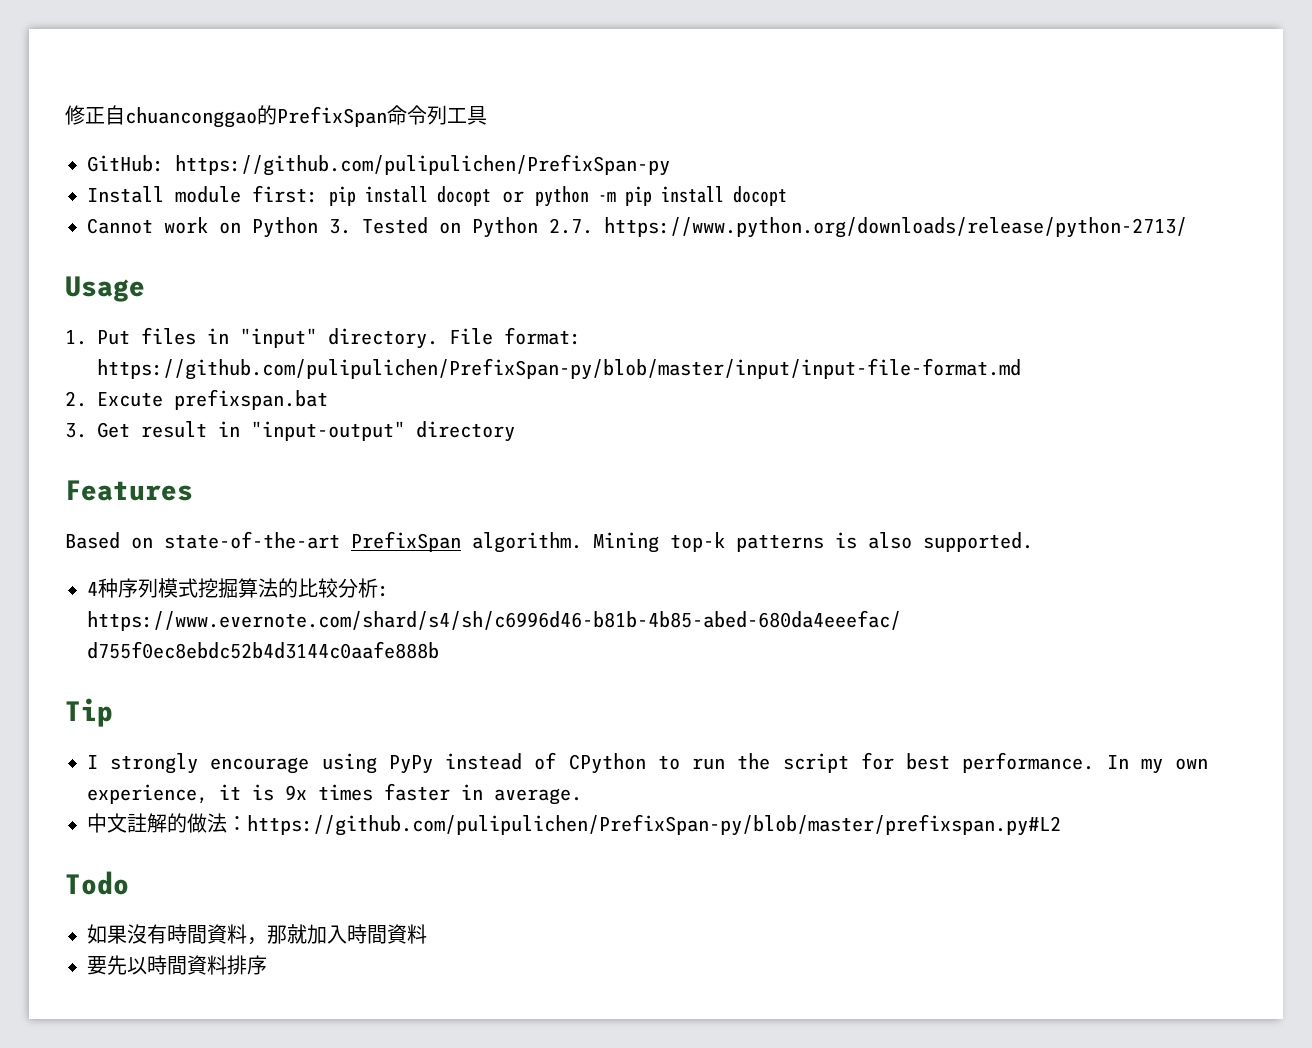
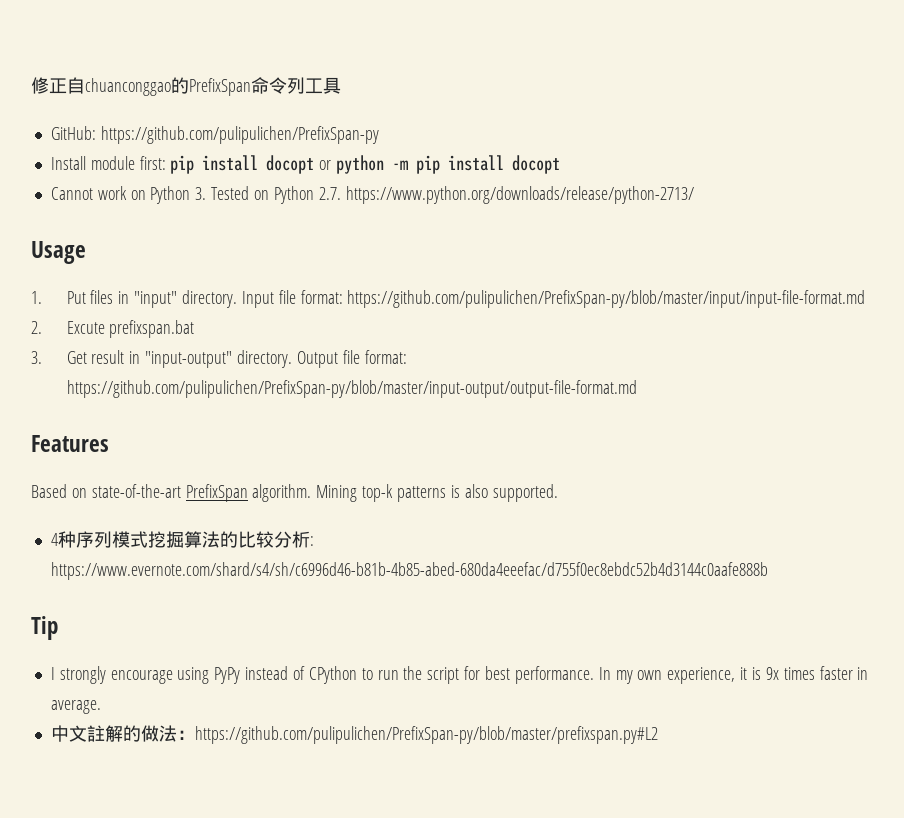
- File format: https://github.com/pulipulichen/PrefixSpan-py/blob/master/input/input-file-format.md
+ Input file format: https://github.com/pulipulichen/PrefixSpan-py/blob/master/input/input-file-format.md
- 3. Get result in "input-output" directory
+ 3. Get result in "input-output" directory. Output file format: https://github.com/pulipulichen/PrefixSpan-py/blob/master/input-output/output-file-format.md
- Todo
- 如果沒有時間資料，那就加入時間資料
- 要先以時間資料排序

